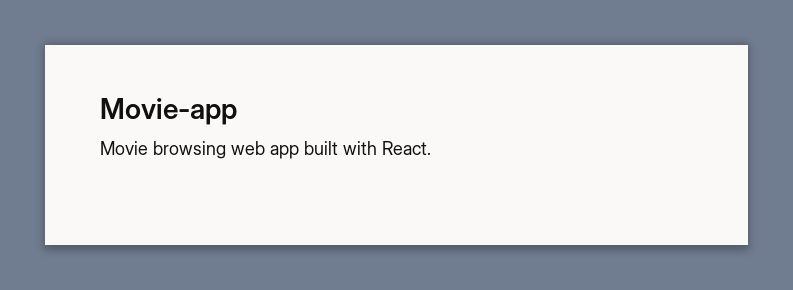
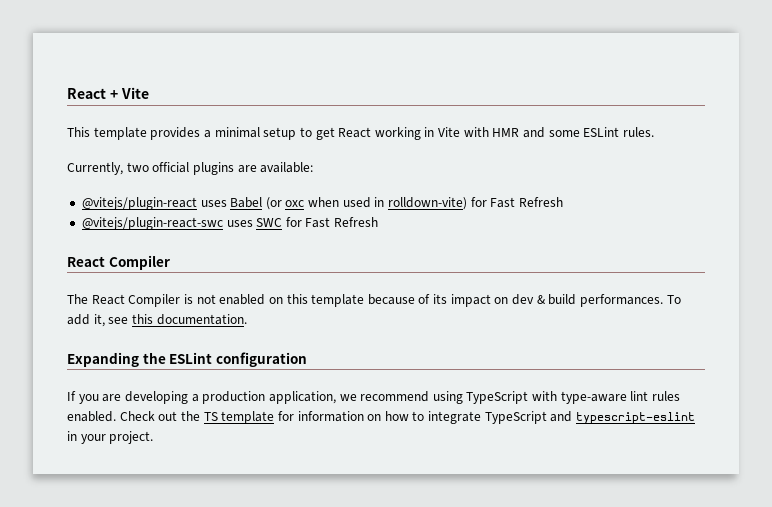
- Movie-app
- Movie browsing web app built with React.
+ React + Vite
+ This template provides a minimal setup to get React working in Vite with HMR and some ESLint rules.
+ Currently, two official plugins are available:
+ @vitejs/plugin-react uses Babel (or oxc when used in rolldown-vite) for Fast Refresh
+ @vitejs/plugin-react-swc uses SWC for Fast Refresh
+ React Compiler
+ The React Compiler is not enabled on this template because of its impact on dev & build performances. To add it, see this documentation.
+ Expanding the ESLint configuration
+ If you are developing a production application, we recommend using TypeScript with type-aware lint rules enabled. Check out the TS template for information on how to integrate TypeScript and typescript-eslint in your project.

